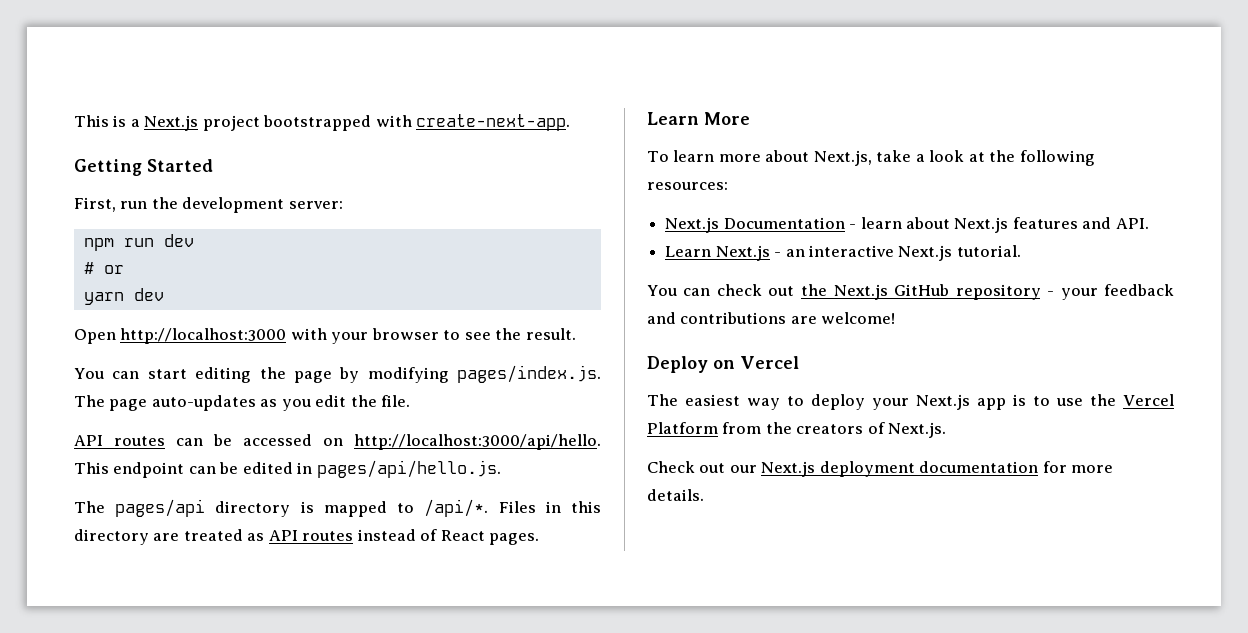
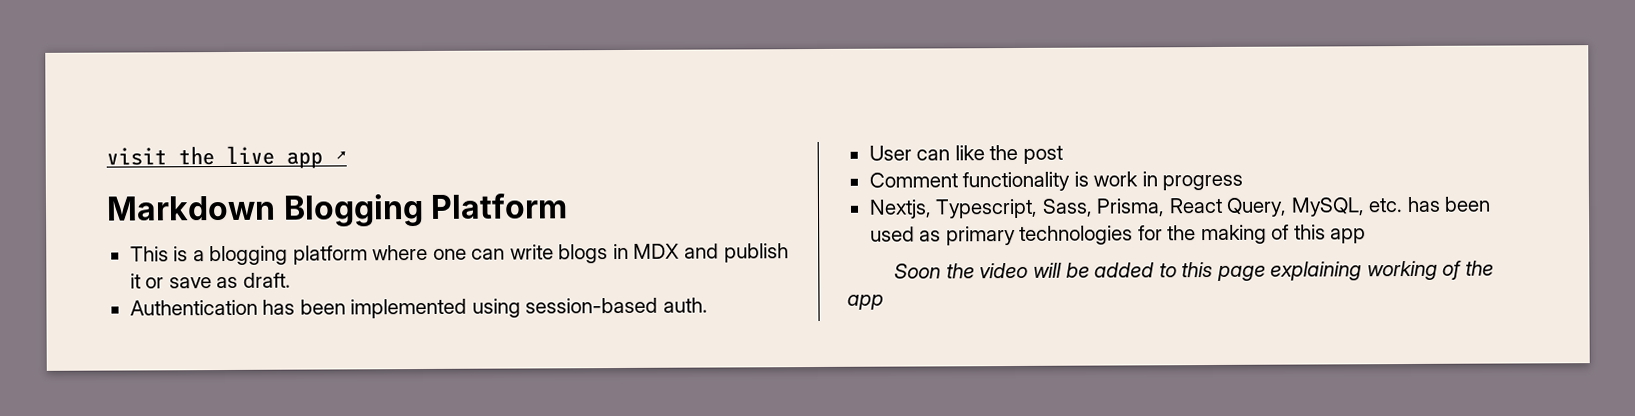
- This is a Next.js project bootstrapped with create-next-app.
- Getting Started
- First, run the development server:
- npm run dev
- # or
- yarn dev
- Open http://localhost:3000 with your browser to see the result.
- You can start editing the page by modifying pages/index.js. The page auto-updates as you edit the file.
- API routes can be accessed on http://localhost:3000/api/hello. This endpoint can be edited in pages/api/hello.js.
- The pages/api directory is mapped to /api/*. Files in this directory are treated as API routes instead of React pages.
- Learn More
- To learn more about Next.js, take a look at the following resources:
- Next.js Documentation - learn about Next.js features and API.
- Learn Next.js - an interactive Next.js tutorial.
- You can check out the Next.js GitHub repository - your feedback and contributions are welcome!
- Deploy on Vercel
- The easiest way to deploy your Next.js app is to use the Vercel Platform from the creators of Next.js.
- Check out our Next.js deployment documentation for more details.
+ visit the live app ↗
+ Markdown Blogging Platform
+ This is a blogging platform where one can write blogs in MDX and publish it or save as draft.
+ Authentication has been implemented using session-based auth.
+ User can like the post
+ Comment functionality is work in progress
+ Nextjs, Typescript, Sass, Prisma, React Query, MySQL, etc. has been used as primary technologies for the making of this app
+ Soon the video will be added to this page explaining working of the app

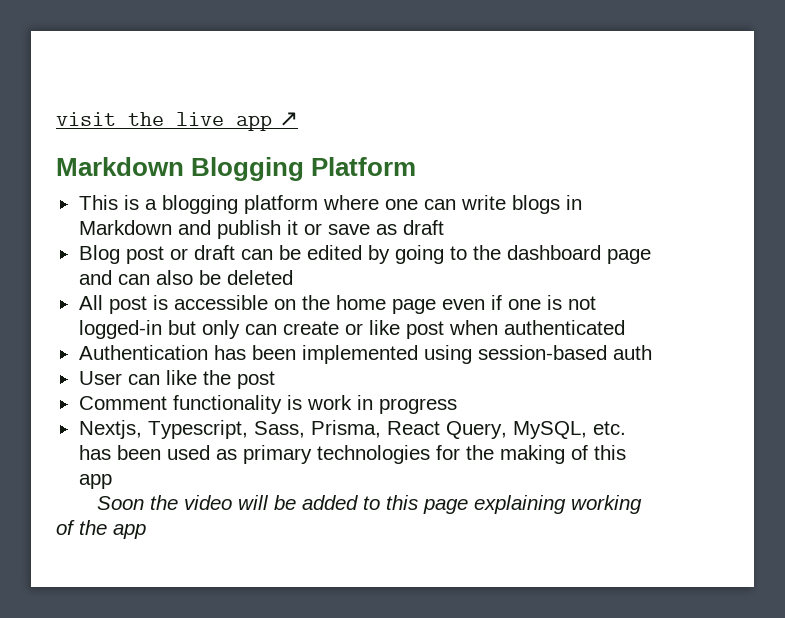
- This is a blogging platform where one can write blogs in MDX and publish it or save as draft.
+ This is a blogging platform where one can write blogs in Markdown and publish it or save as draft
+ Blog post or draft can be edited by going to the dashboard page and can also be deleted
+ All post is accessible on the home page even if one is not logged-in but only can create or like post when authenticated
- Authentication has been implemented using session-based auth.
+ Authentication has been implemented using session-based auth

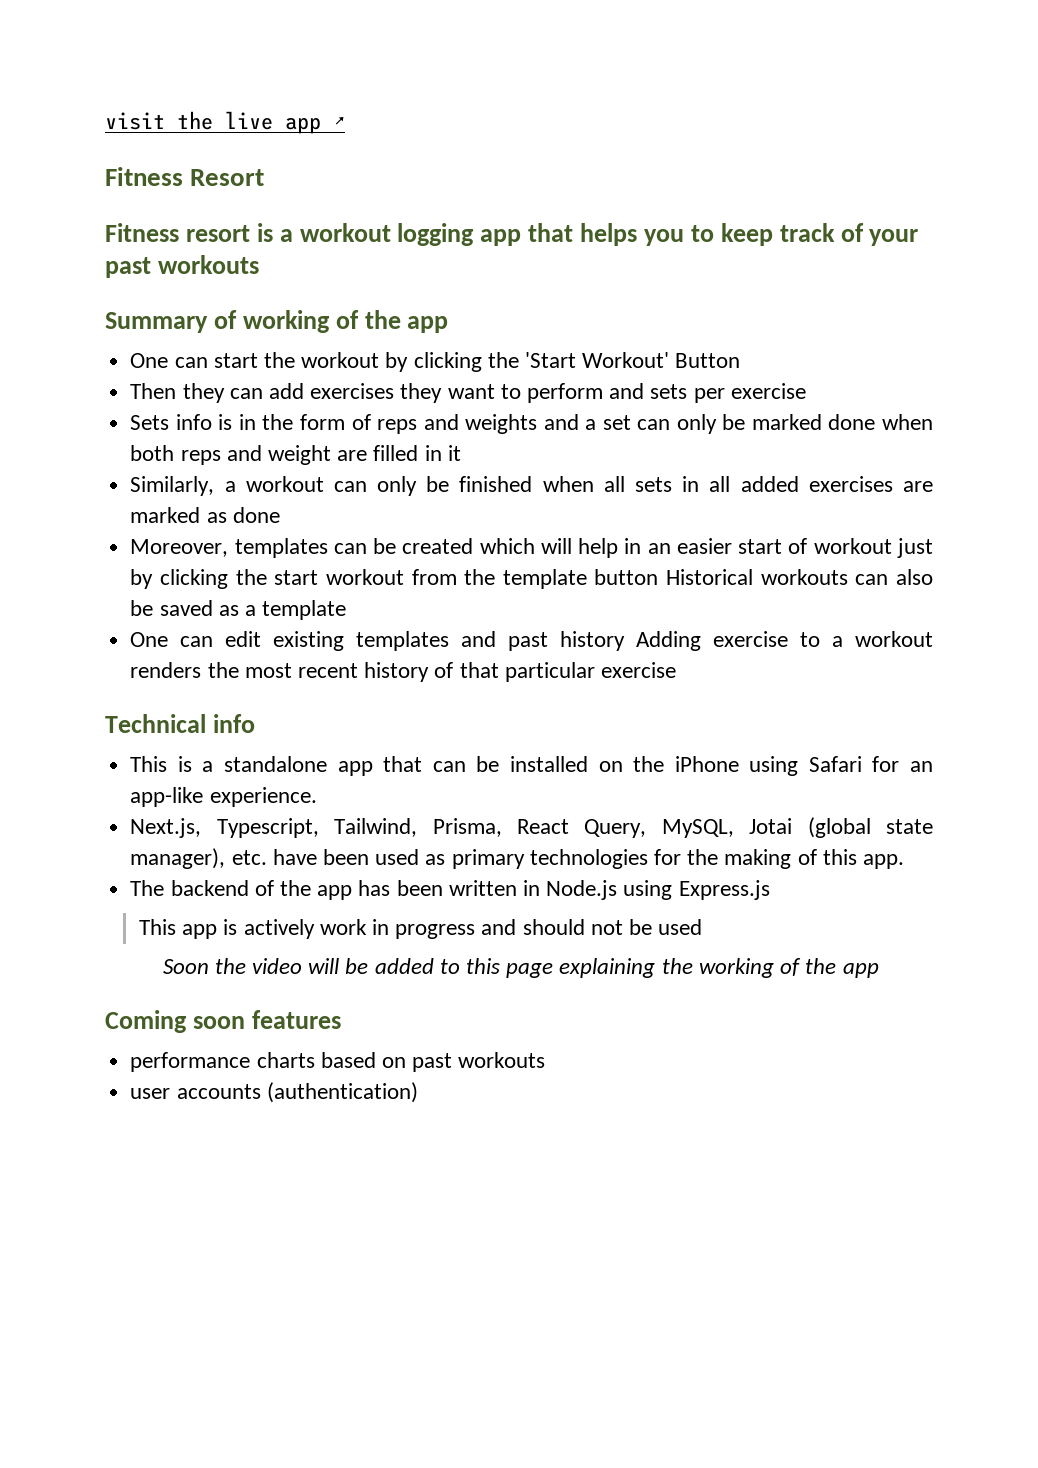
- Markdown Blogging Platform
- This is a blogging platform where one can write blogs in Markdown and publish it or save as draft
- Blog post or draft can be edited by going to the dashboard page and can also be deleted
- All post is accessible on the home page even if one is not logged-in but only can create or like post when authenticated
- Authentication has been implemented using session-based auth
- User can like the post
- Comment functionality is work in progress
- Nextjs, Typescript, Sass, Prisma, React Query, MySQL, etc. has been used as primary technologies for the making of this app
+ Fitness Resort
+ Fitness resort is a workout logging app that helps you to keep track of your past workouts
+ Summary of working of the app
+ One can start the workout by clicking the 'Start Workout' Button
+ Then they can add exercises they want to perform and sets per exercise
+ Sets info is in the form of reps and weights and a set can only be marked done when both reps and weight are filled in it
+ Similarly, a workout can only be finished when all sets in all added exercises are marked as done
+ Moreover, templates can be created which will help in an easier start of workout just by clicking the start workout from the template button Historical workouts can also be saved as a template
+ One can edit existing templates and past history Adding exercise to a workout renders the most recent history of that particular exercise
+ Technical info
+ This is a standalone app that can be installed on the iPhone using Safari for an app-like experience.
+ Next.js, Typescript, Tailwind, Prisma, React Query, MySQL, Jotai (global state manager), etc. have been used as primary technologies for the making of this app.
+ The backend of the app has been written in Node.js using Express.js
+ This app is actively work in progress and should not be used
- Soon the video will be added to this page explaining working of the app
+ Soon the video will be added to this page explaining the working of the app
+ Coming soon features
+ performance charts based on past workouts
+ user accounts (authentication)

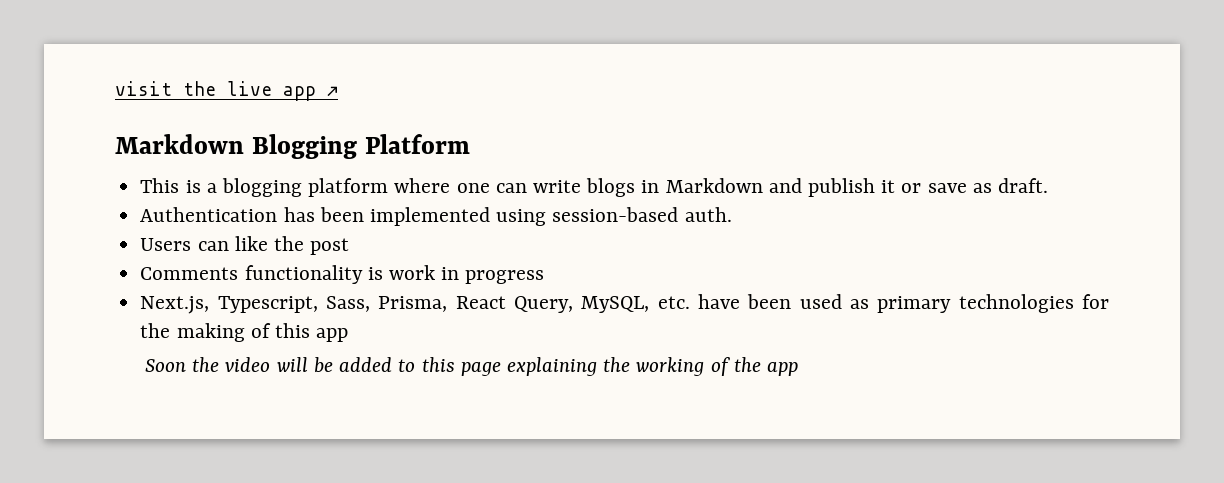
- Fitness Resort
- Fitness resort is a workout logging app that helps you to keep track of your past workouts
- Summary of working of the app
- One can start the workout by clicking the 'Start Workout' Button
- Then they can add exercises they want to perform and sets per exercise
- Sets info is in the form of reps and weights and a set can only be marked done when both reps and weight are filled in it
- Similarly, a workout can only be finished when all sets in all added exercises are marked as done
- Moreover, templates can be created which will help in an easier start of workout just by clicking the start workout from the template button Historical workouts can also be saved as a template
- One can edit existing templates and past history Adding exercise to a workout renders the most recent history of that particular exercise
- Technical info
- This is a standalone app that can be installed on the iPhone using Safari for an app-like experience.
+ Markdown Blogging Platform
+ This is a blogging platform where one can write blogs in Markdown and publish it or save as draft.
+ Authentication has been implemented using session-based auth.
+ Users can like the post
+ Comments functionality is work in progress
- Next.js, Typescript, Tailwind, Prisma, React Query, MySQL, Jotai (global state manager), etc. have been used as primary technologies for the making of this app.
- The backend of the app has been written in Node.js using Express.js
- This app is actively work in progress and should not be used
+ Next.js, Typescript, Sass, Prisma, React Query, MySQL, etc. have been used as primary technologies for the making of this app
- Coming soon features
- performance charts based on past workouts
- user accounts (authentication)

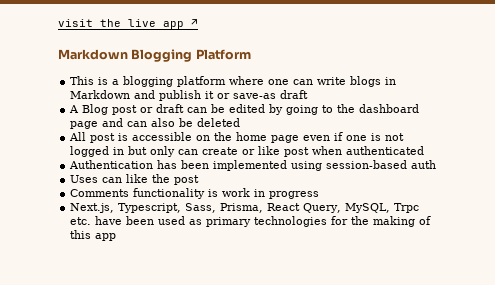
- This is a blogging platform where one can write blogs in Markdown and publish it or save as draft.
+ This is a blogging platform where one can write blogs in Markdown and publish it or save-as draft
+ A Blog post or draft can be edited by going to the dashboard page and can also be deleted
+ All post is accessible on the home page even if one is not logged in but only can create or like post when authenticated
- Authentication has been implemented using session-based auth.
- Users can like the post
+ Authentication has been implemented using session-based auth
+ Uses can like the post
- Next.js, Typescript, Sass, Prisma, React Query, MySQL, etc. have been used as primary technologies for the making of this app
+ Next.js, Typescript, Sass, Prisma, React Query, MySQL, Trpc etc. have been used as primary technologies for the making of this app
- Soon the video will be added to this page explaining the working of the app

